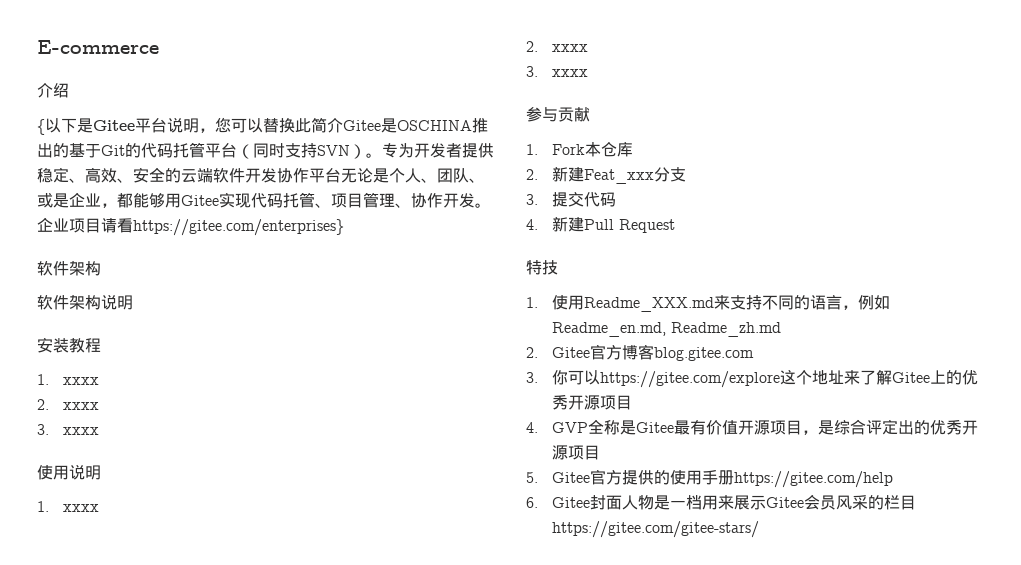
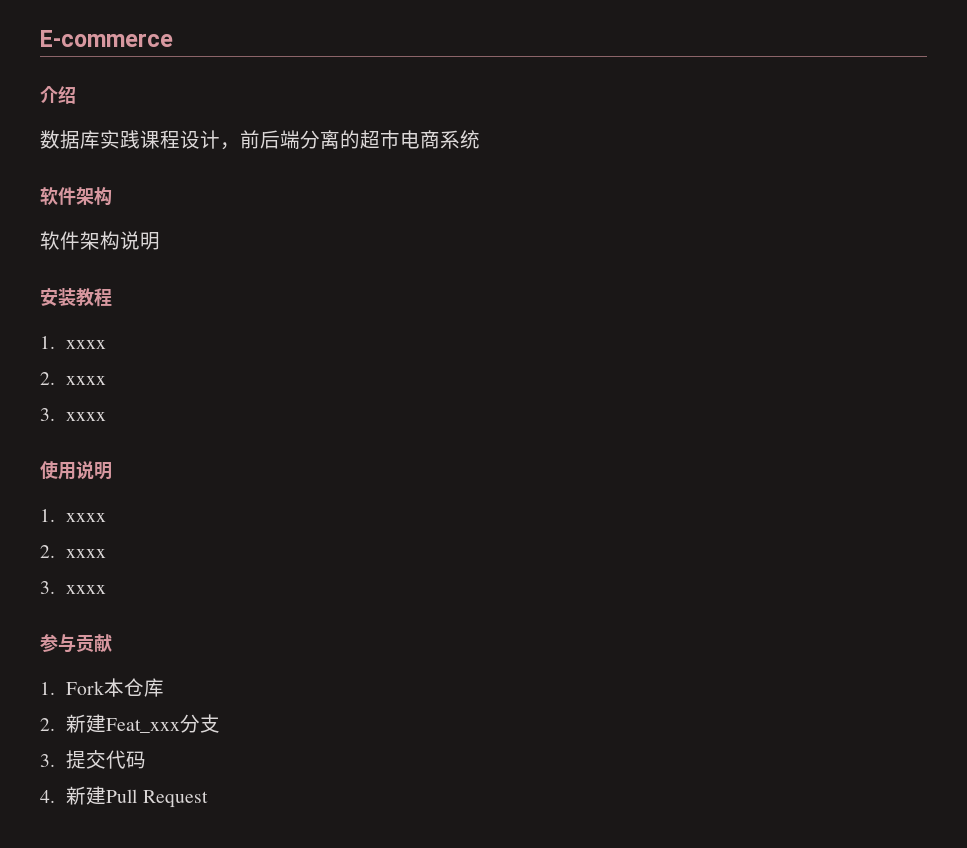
- {以下是Gitee平台说明，您可以替换此简介Gitee是OSCHINA推出的基于Git的代码托管平台（同时支持SVN）。专为开发者提供稳定、高效、安全的云端软件开发协作平台无论是个人、团队、或是企业，都能够用Gitee实现代码托管、项目管理、协作开发。企业项目请看https://gitee.com/enterprises}
+ 数据库实践课程设计，前后端分离的超市电商系统
- 特技
- 1.使用Readme_XXX.md来支持不同的语言，例如Readme_en.md, Readme_zh.md
- 2. Gitee官方博客blog.gitee.com
- 3.你可以https://gitee.com/explore这个地址来了解Gitee上的优秀开源项目
- 4. GVP全称是Gitee最有价值开源项目，是综合评定出的优秀开源项目
- 5. Gitee官方提供的使用手册https://gitee.com/help
- 6. Gitee封面人物是一档用来展示Gitee会员风采的栏目https://gitee.com/gitee-stars/

